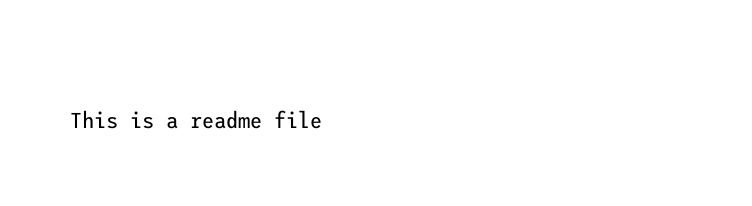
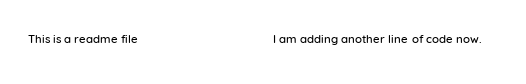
+ I am adding another line of code now.

